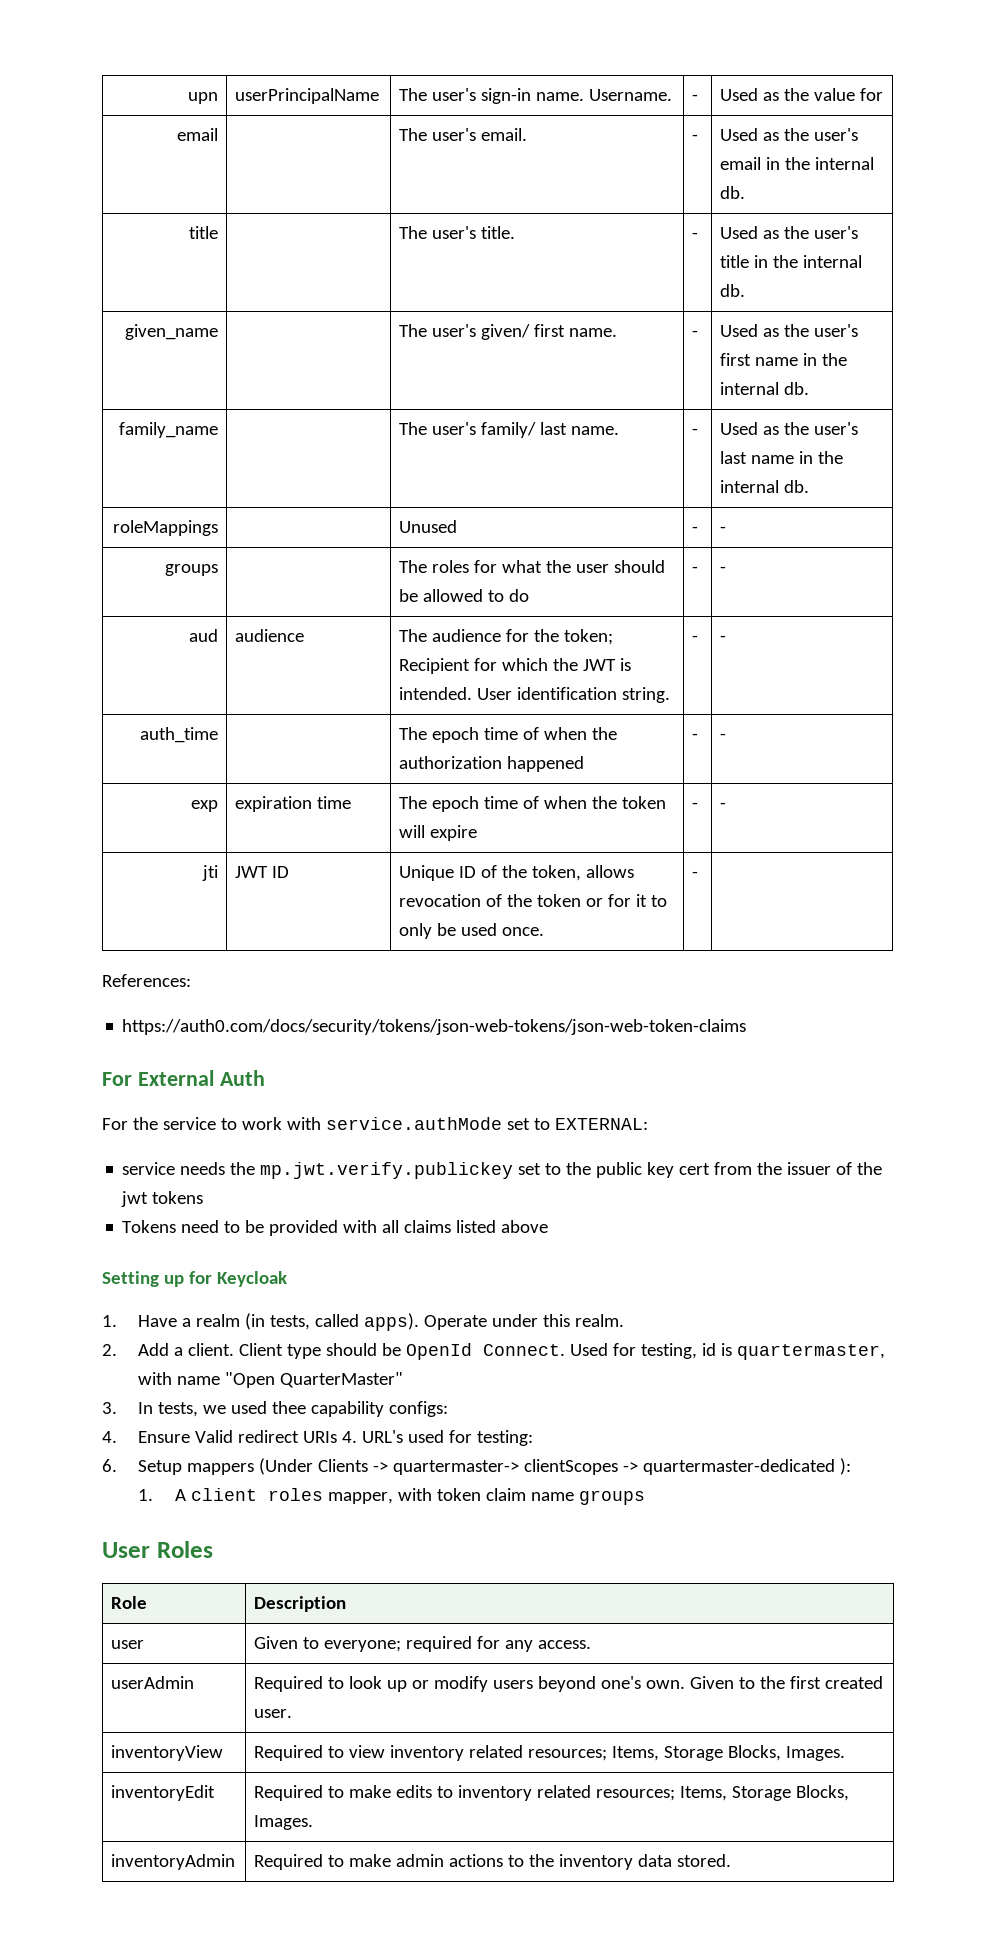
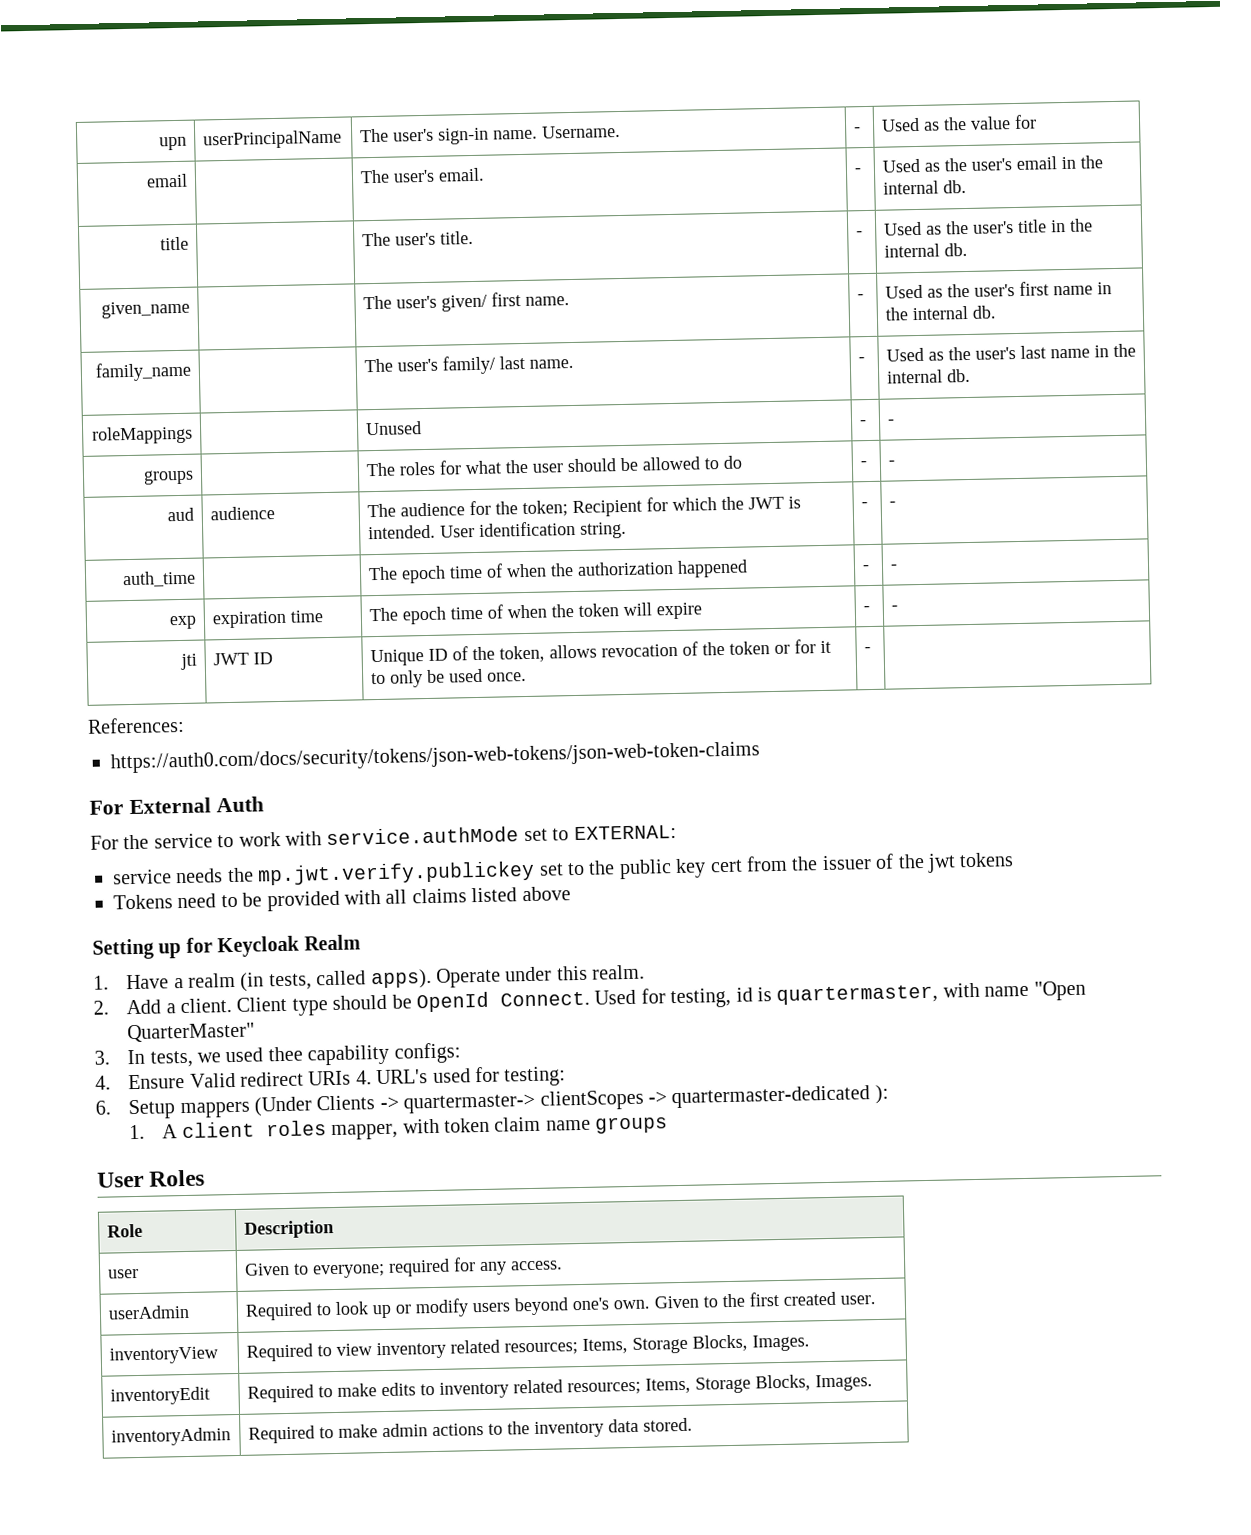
- Setting up for Keycloak
+ Setting up for Keycloak Realm

